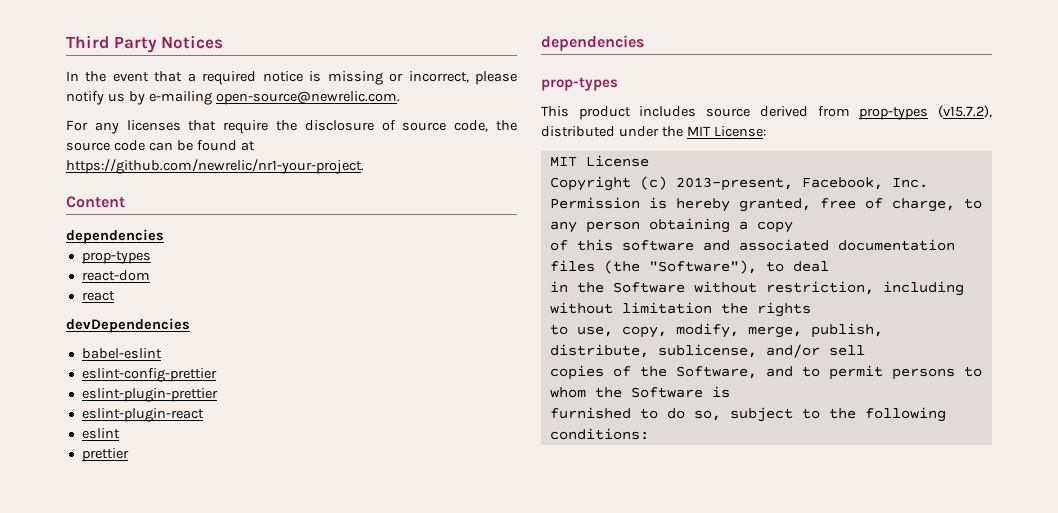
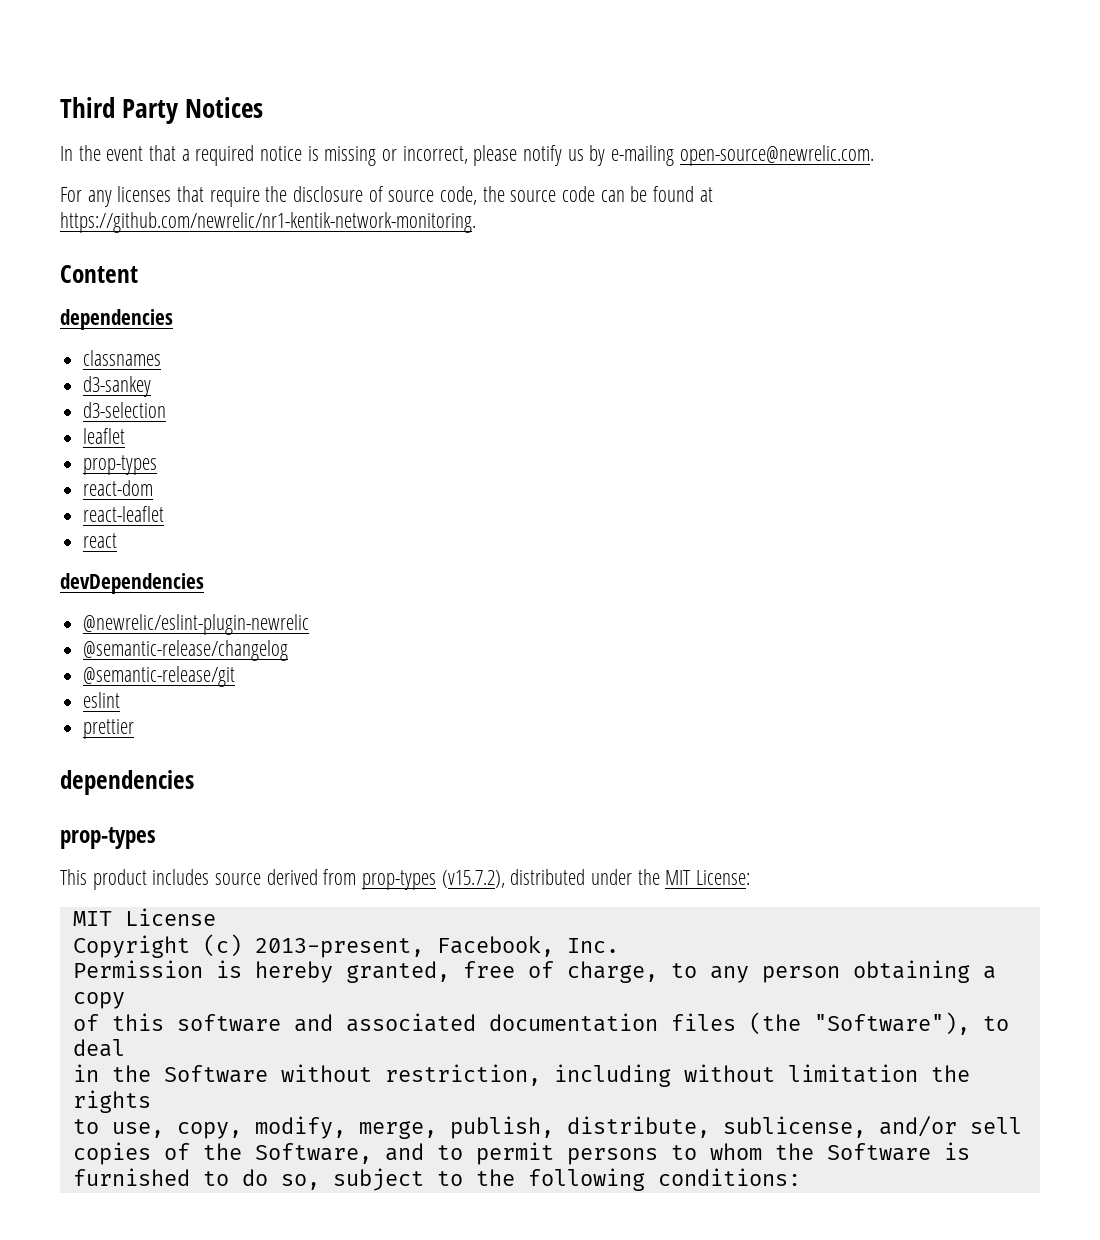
- For any licenses that require the disclosure of source code, the source code can be found at https://github.com/newrelic/nr1-your-project.
+ For any licenses that require the disclosure of source code, the source code can be found at https://github.com/newrelic/nr1-kentik-network-monitoring.
+ classnames
+ d3-sankey
+ d3-selection
+ leaflet
+ react-leaflet
- babel-eslint
- eslint-config-prettier
- eslint-plugin-prettier
- eslint-plugin-react
+ @newrelic/eslint-plugin-newrelic
+ @semantic-release/changelog
+ @semantic-release/git

